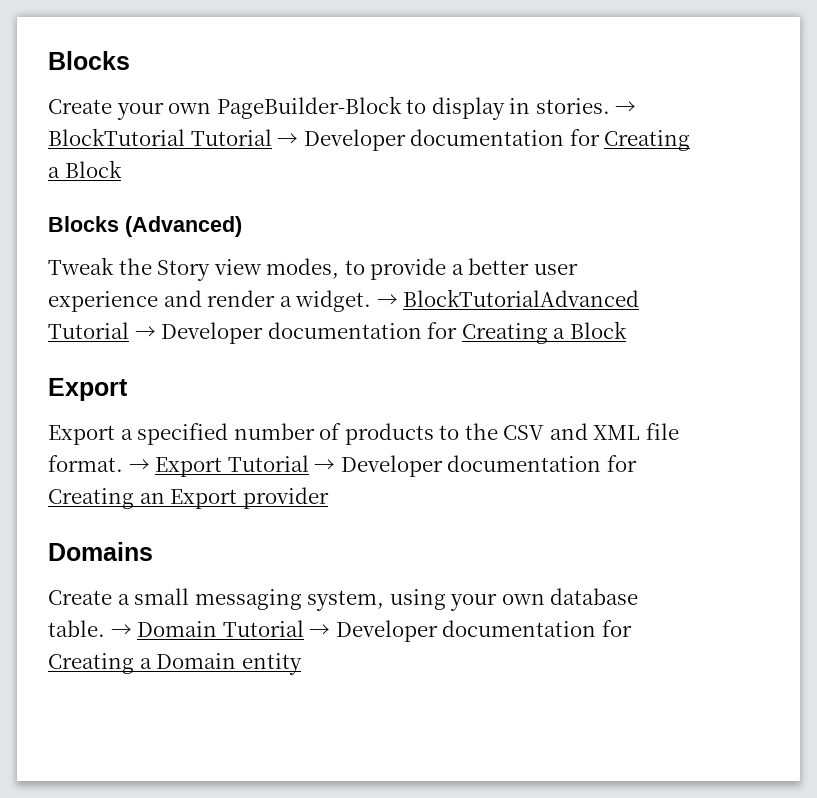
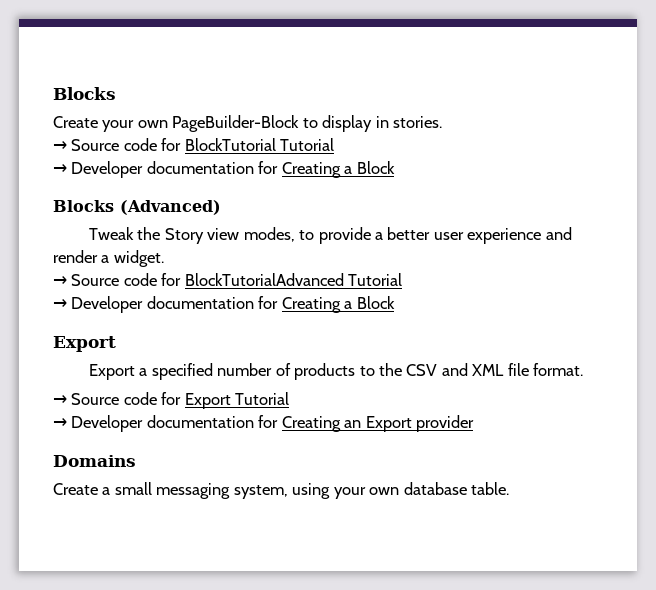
- Create your own PageBuilder-Block to display in stories. → BlockTutorial Tutorial → Developer documentation for Creating a Block
+ Create your own PageBuilder-Block to display in stories.
+ → Source code for BlockTutorial Tutorial
+ → Developer documentation for Creating a Block
- Tweak the Story view modes, to provide a better user experience and render a widget. → BlockTutorialAdvanced Tutorial → Developer documentation for Creating a Block
+ Tweak the Story view modes, to provide a better user experience and render a widget.
+ → Source code for BlockTutorialAdvanced Tutorial
+ → Developer documentation for Creating a Block
- Export a specified number of products to the CSV and XML file format. → Export Tutorial → Developer documentation for Creating an Export provider
+ Export a specified number of products to the CSV and XML file format.
+ → Source code for Export Tutorial
+ → Developer documentation for Creating an Export provider
- → Domain Tutorial → Developer documentation for Creating a Domain entity

